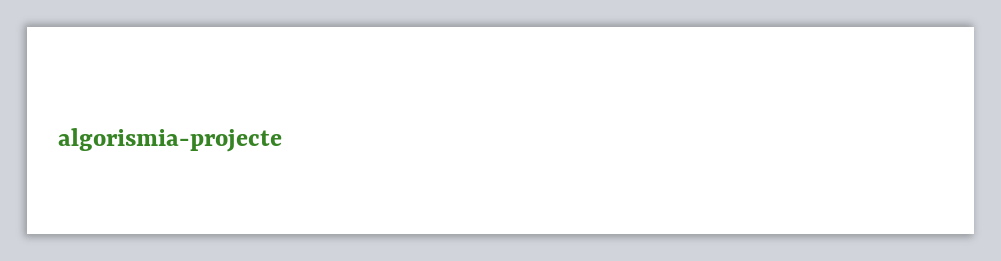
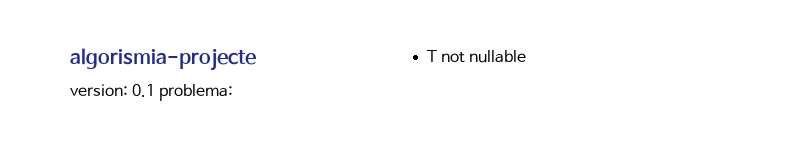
+ version: 0.1 problema:
+ T not nullable

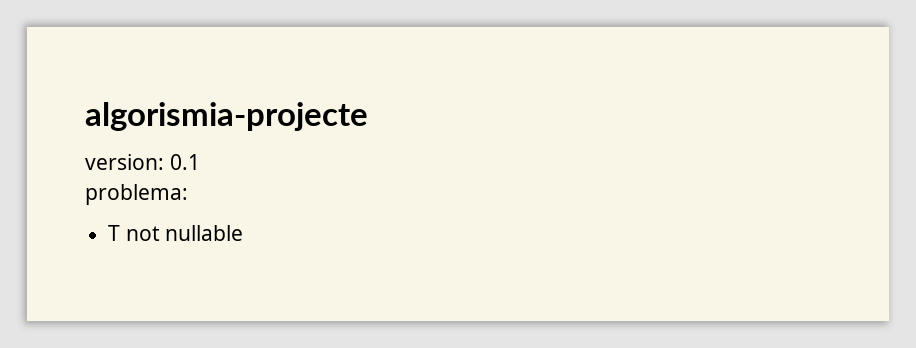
- version: 0.1 problema:
+ version: 0.1
+ problema:

